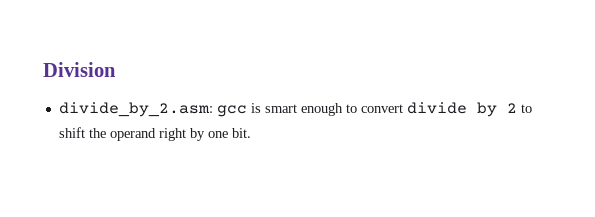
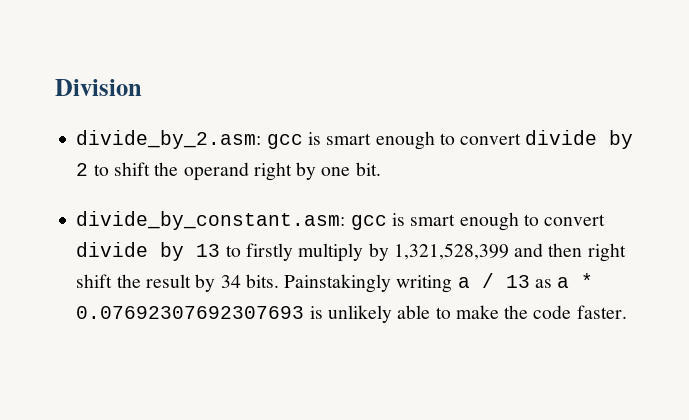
+ divide_by_constant.asm: gcc is smart enough to convert divide by 13 to firstly multiply by 1,321,528,399 and then right shift the result by 34 bits. Painstakingly writing a / 13 as a * 0.07692307692307693 is unlikely able to make the code faster.

